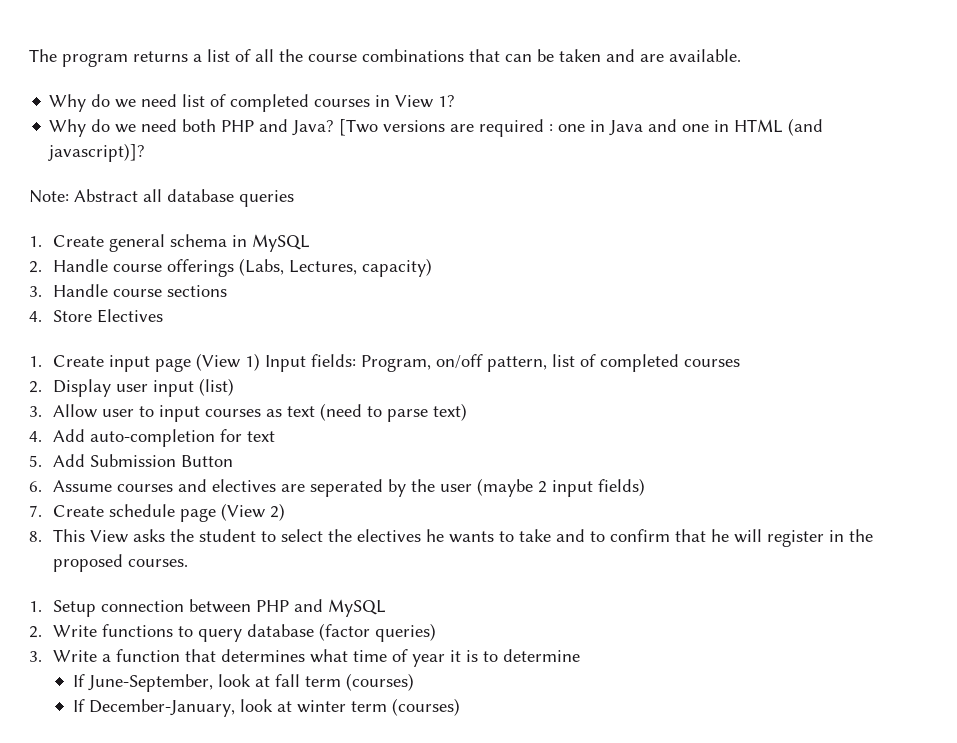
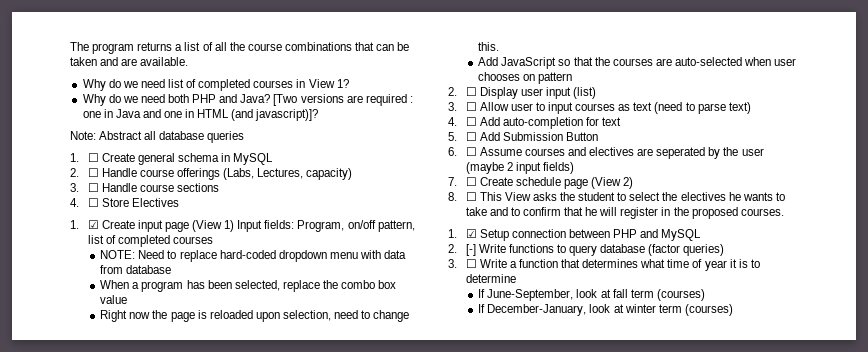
- 1. Create general schema in MySQL
+ 1. ☐ Create general schema in MySQL
- 2. Handle course offerings (Labs, Lectures, capacity)
+ 2. ☐ Handle course offerings (Labs, Lectures, capacity)
- 3. Handle course sections
+ 3. ☐ Handle course sections
- 4. Store Electives
+ 4. ☐ Store Electives
- 1. Create input page (View 1) Input fields: Program, on/off pattern, list of completed courses
+ 1. ☑ Create input page (View 1) Input fields: Program, on/off pattern, list of completed courses
- 2. Display user input (list)
+ NOTE: Need to replace hard-coded dropdown menu with data from database
+ When a program has been selected, replace the combo box value
+ Right now the page is reloaded upon selection, need to change this.
+ Add JavaScript so that the courses are auto-selected when user chooses on pattern
+ 2. ☐ Display user input (list)
- 3. Allow user to input courses as text (need to parse text)
+ 3. ☐ Allow user to input courses as text (need to parse text)
- 4. Add auto-completion for text
+ 4. ☐ Add auto-completion for text
- 5. Add Submission Button
+ 5. ☐ Add Submission Button
- 6. Assume courses and electives are seperated by the user (maybe 2 input fields)
+ 6. ☐ Assume courses and electives are seperated by the user (maybe 2 input fields)
- 7. Create schedule page (View 2)
+ 7. ☐ Create schedule page (View 2)
- 8. This View asks the student to select the electives he wants to take and to confirm that he will register in the proposed courses.
+ 8. ☐ This View asks the student to select the electives he wants to take and to confirm that he will register in the proposed courses.
- 1. Setup connection between PHP and MySQL
+ 1. ☑ Setup connection between PHP and MySQL
- 2. Write functions to query database (factor queries)
+ 2. [-] Write functions to query database (factor queries)
- 3. Write a function that determines what time of year it is to determine
+ 3. ☐ Write a function that determines what time of year it is to determine

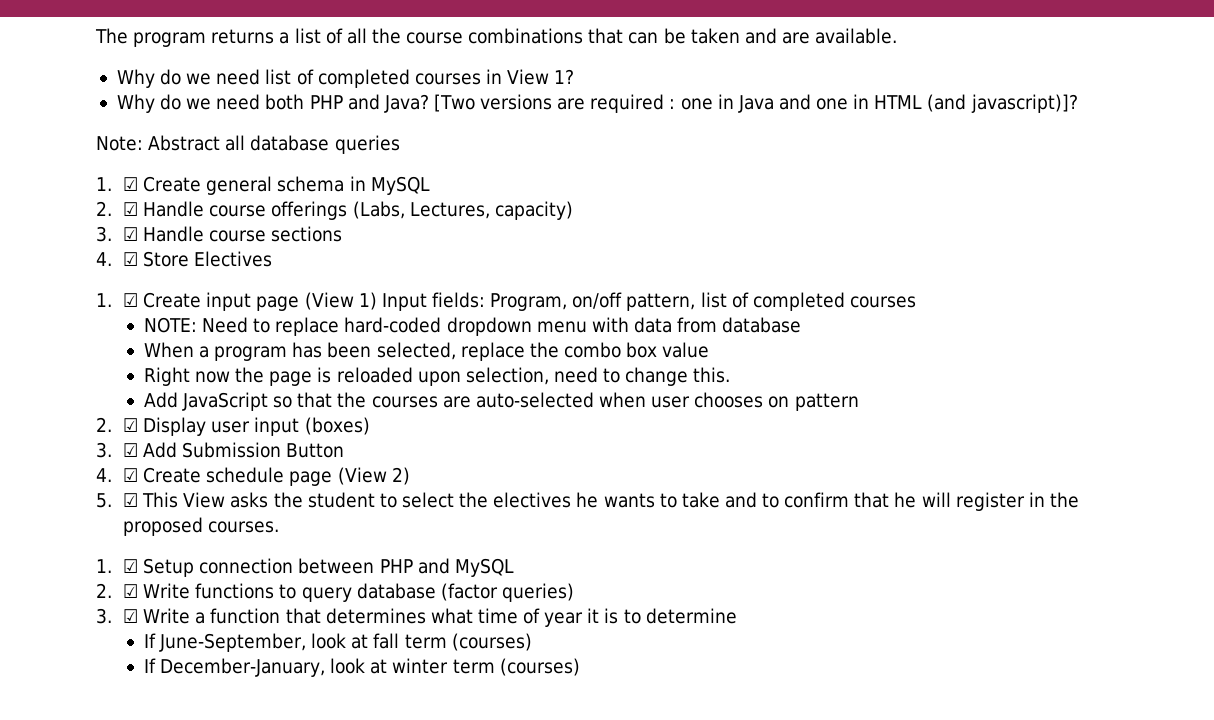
- 1. ☐ Create general schema in MySQL
+ 1. ☑ Create general schema in MySQL
- 2. ☐ Handle course offerings (Labs, Lectures, capacity)
+ 2. ☑ Handle course offerings (Labs, Lectures, capacity)
- 3. ☐ Handle course sections
+ 3. ☑ Handle course sections
- 4. ☐ Store Electives
+ 4. ☑ Store Electives
- 2. ☐ Display user input (list)
- 3. ☐ Allow user to input courses as text (need to parse text)
- 4. ☐ Add auto-completion for text
- 5. ☐ Add Submission Button
- 6. ☐ Assume courses and electives are seperated by the user (maybe 2 input fields)
- 7. ☐ Create schedule page (View 2)
+ 2. ☑ Display user input (boxes)
+ 3. ☑ Add Submission Button
+ 4. ☑ Create schedule page (View 2)
- 8. ☐ This View asks the student to select the electives he wants to take and to confirm that he will register in the proposed courses.
+ 5. ☑ This View asks the student to select the electives he wants to take and to confirm that he will register in the proposed courses.
- 2. [-] Write functions to query database (factor queries)
+ 2. ☑ Write functions to query database (factor queries)
- 3. ☐ Write a function that determines what time of year it is to determine
+ 3. ☑ Write a function that determines what time of year it is to determine

